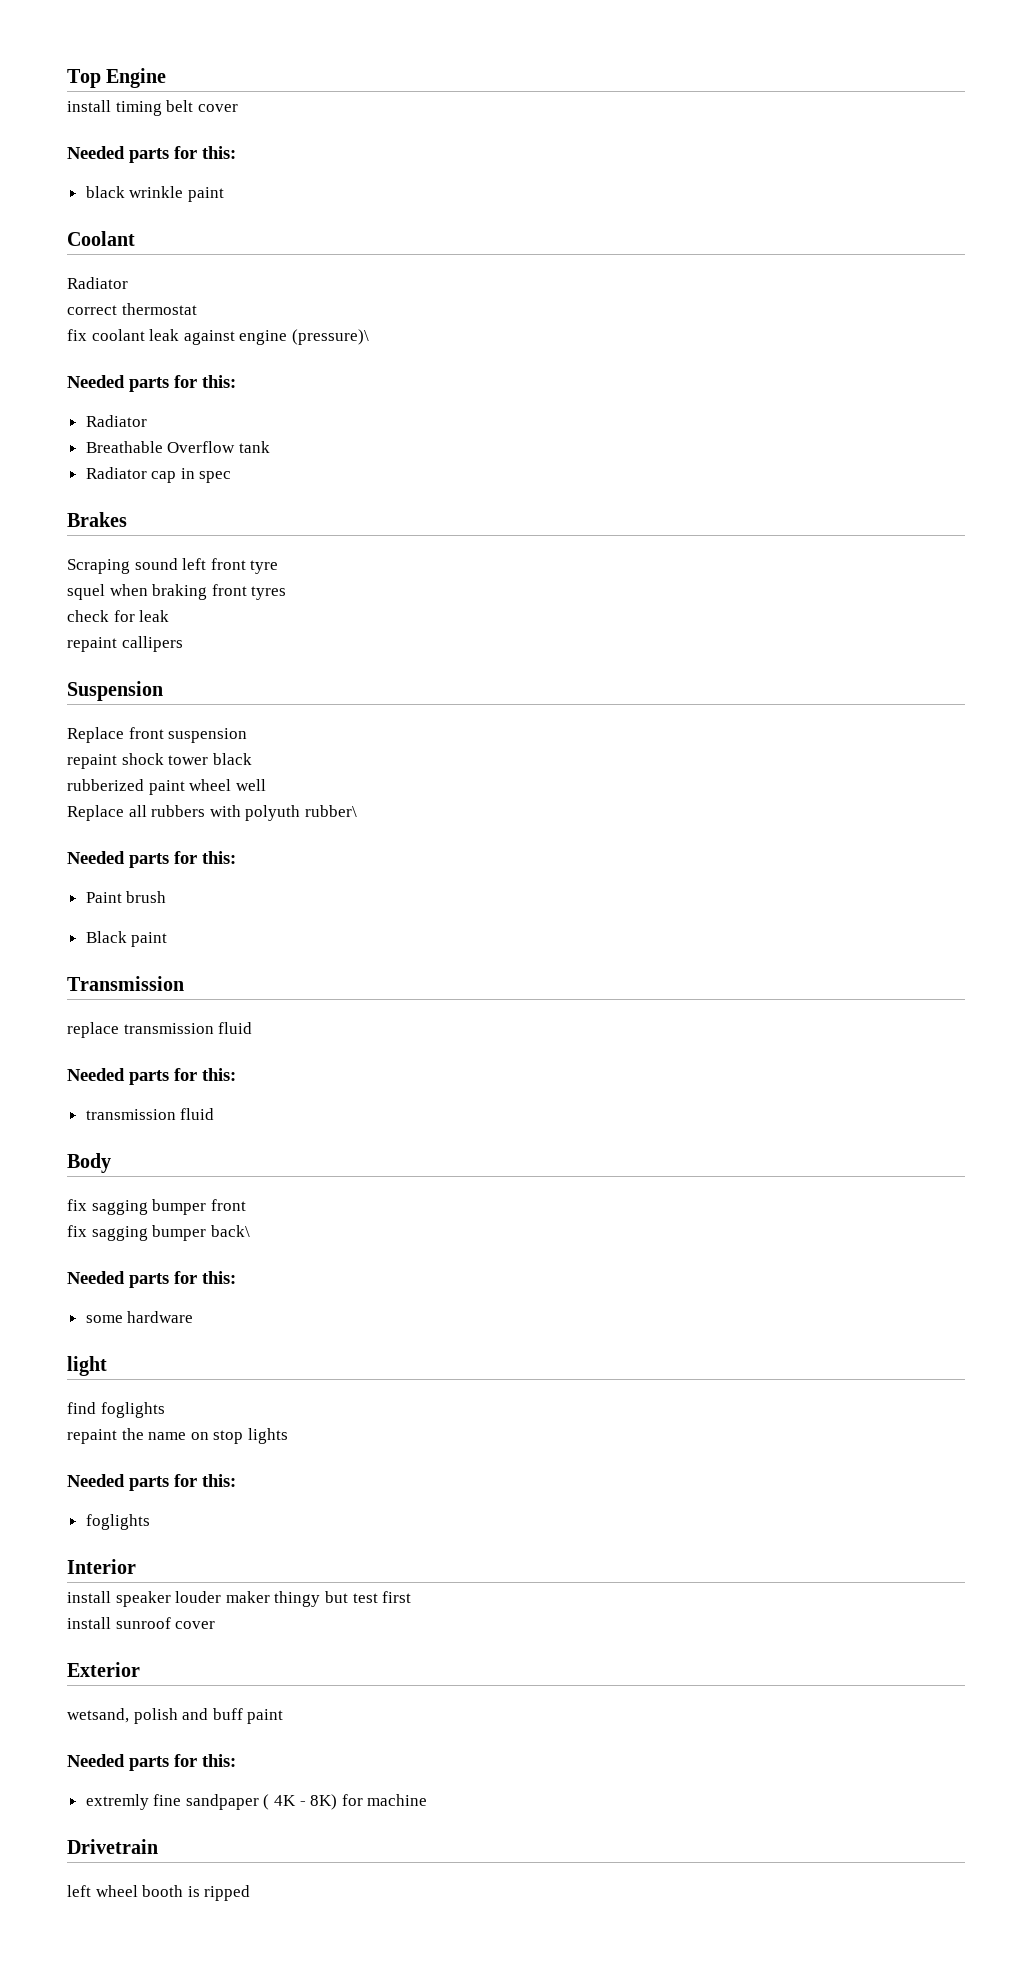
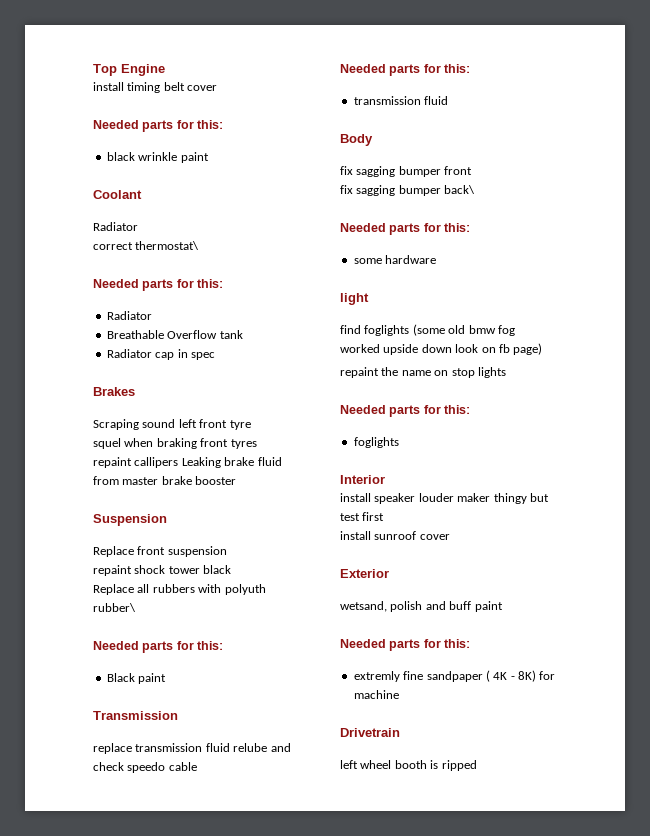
- correct thermostat
- fix coolant leak against engine (pressure)\
+ correct thermostat\
- check for leak
- repaint callipers
+ repaint callipers Leaking brake fluid from master brake booster
- rubberized paint wheel well
- Paint brush
- replace transmission fluid
+ replace transmission fluid relube and check speedo cable
- find foglights
+ find foglights (some old bmw fog worked upside down look on fb page)

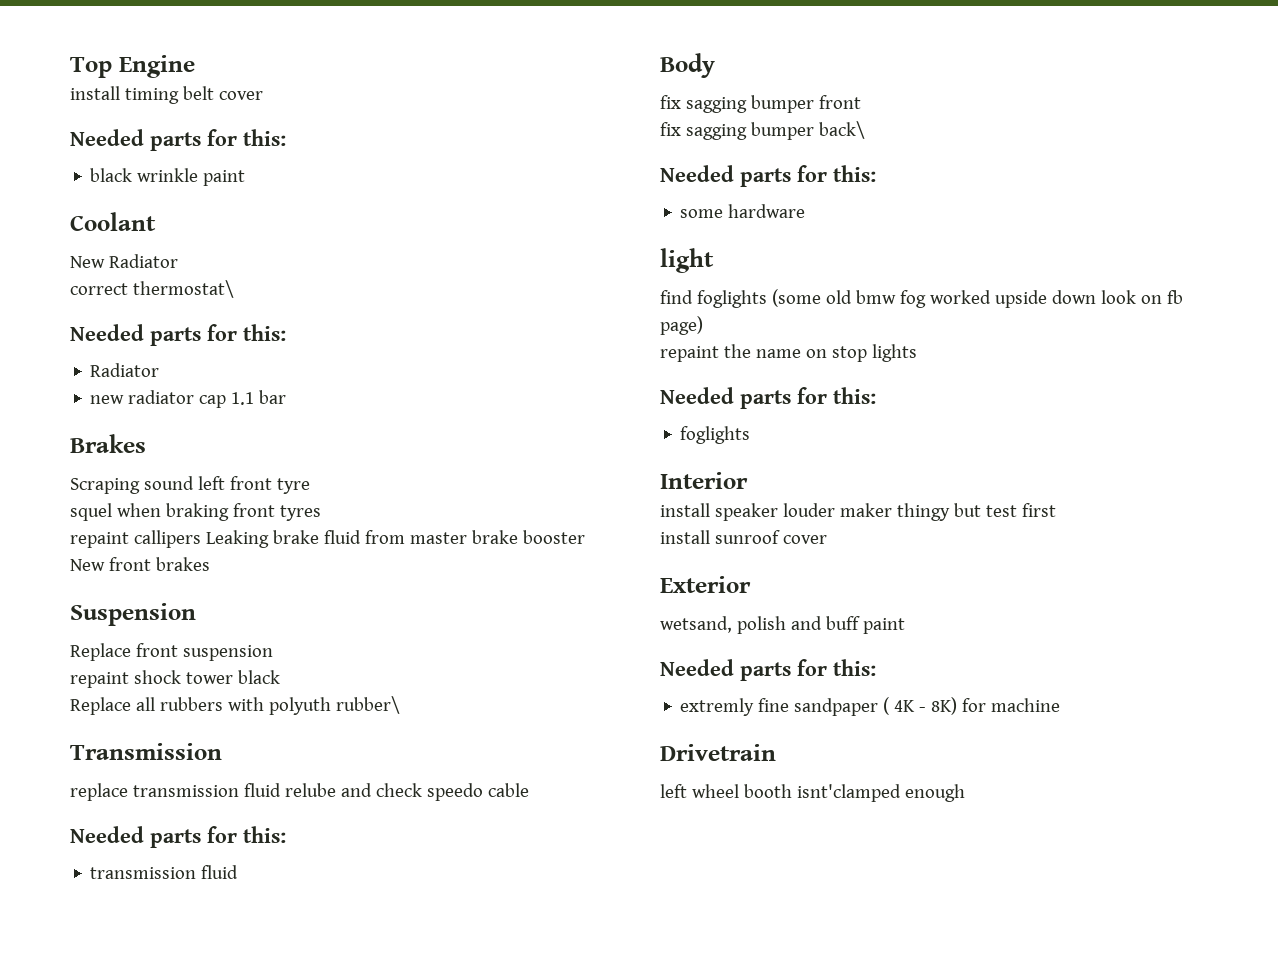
  Coolant
- Radiator
+ New Radiator
- Breathable Overflow tank
- Radiator cap in spec
+ new radiator cap 1.1 bar
- repaint callipers Leaking brake fluid from master brake booster
+ repaint callipers Leaking brake fluid from master brake booster New front brakes
  Replace all rubbers with polyuth rubber\
- Needed parts for this:
- Black paint
- left wheel booth is ripped
+ left wheel booth isnt'clamped enough

